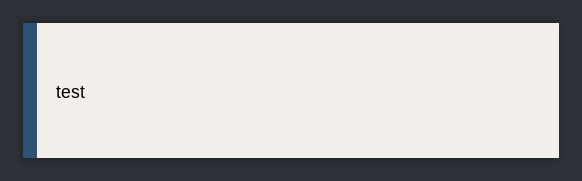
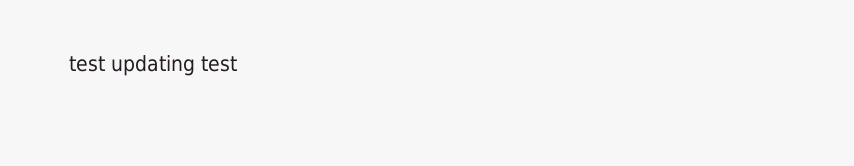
- test
+ test updating test

